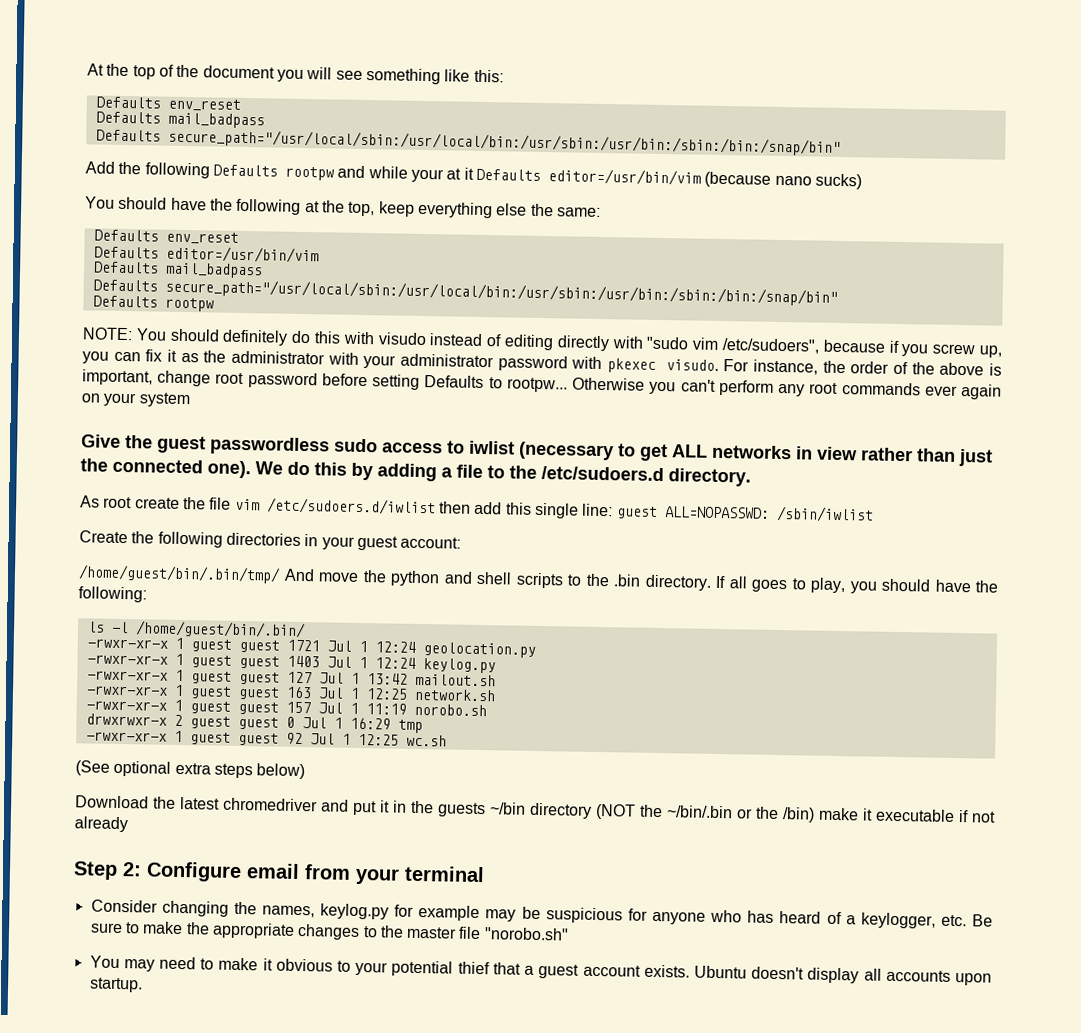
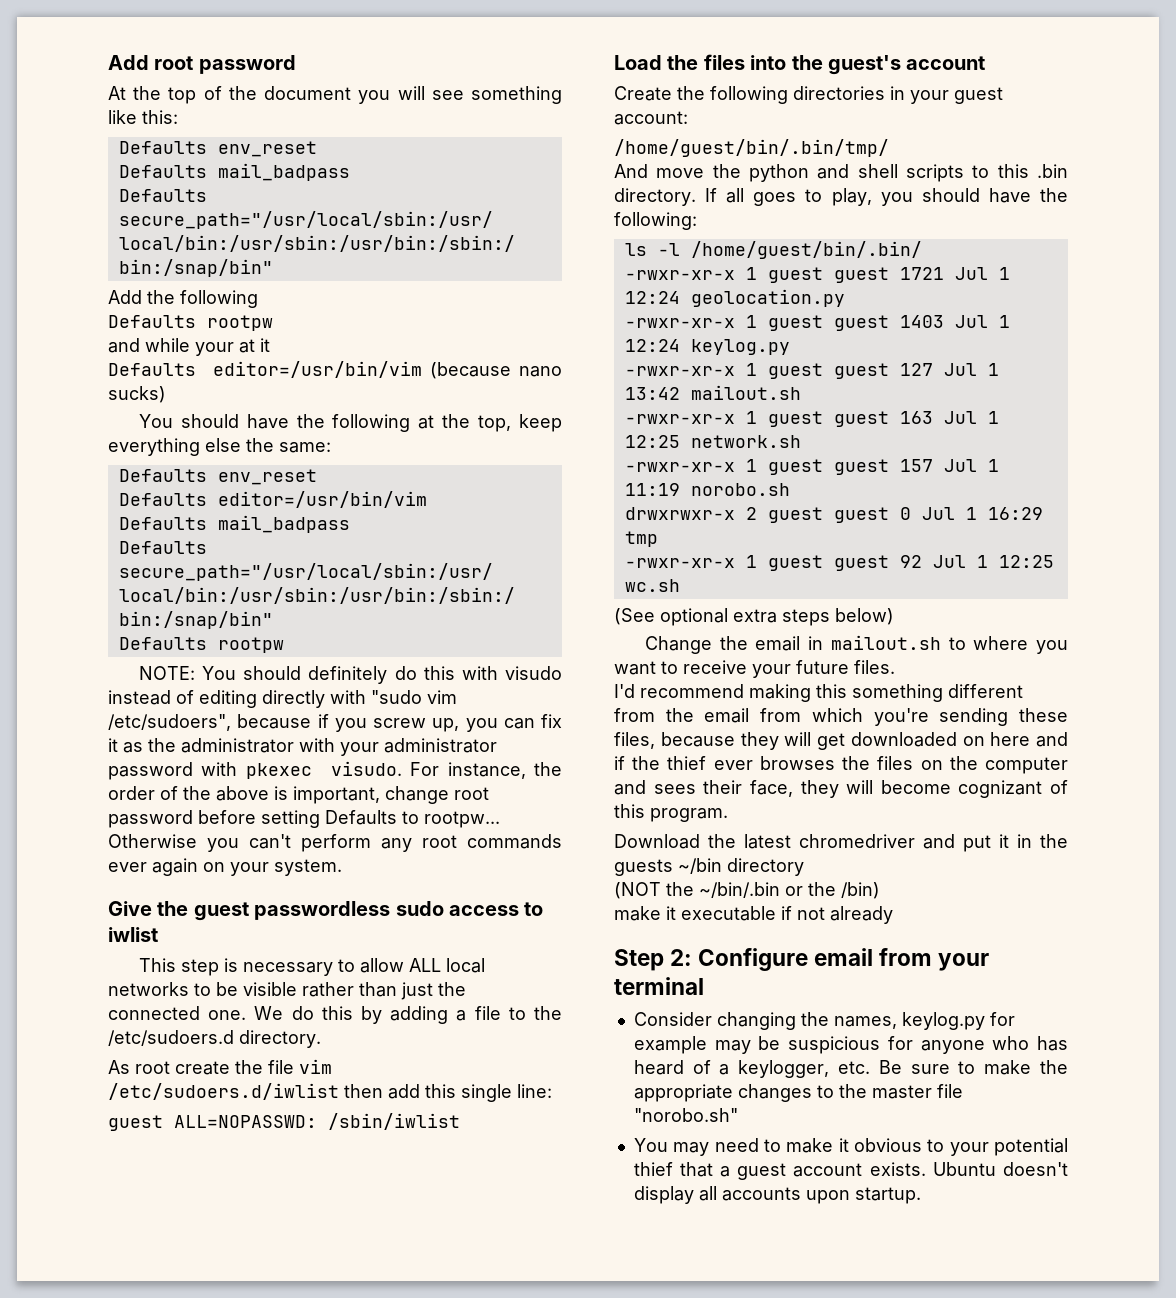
+ Add root password
- Add the following Defaults rootpw and while your at it Defaults editor=/usr/bin/vim (because nano sucks)
+ Add the following
+ Defaults rootpw
+ and while your at it
+ Defaults editor=/usr/bin/vim (because nano sucks)
- Otherwise you can't perform any root commands ever again on your system
+ Otherwise you can't perform any root commands ever again on your system.
- Give the guest passwordless sudo access to iwlist (necessary to get ALL networks in view rather than just the connected one).
+ Give the guest passwordless sudo access to iwlist
+ This step is necessary to allow ALL local networks to be visible rather than just the connected one.
- As root create the file vim /etc/sudoers.d/iwlist then add this single line: guest ALL=NOPASSWD: /sbin/iwlist
+ As root create the file vim /etc/sudoers.d/iwlist then add this single line:
+ guest ALL=NOPASSWD: /sbin/iwlist
+ Load the files into the guest's account
- /home/guest/bin/.bin/tmp/ And move the python and shell scripts to the .bin directory.
+ /home/guest/bin/.bin/tmp/
+ And move the python and shell scripts to this .bin directory.
+ Change the email in mailout.sh to where you want to receive your future files.
+ I'd recommend making this something different from the email from which you're sending these files, because they will get downloaded on here and if the thief ever browses the files on the computer and sees their face, they will become cognizant of this program.
- Download the latest chromedriver and put it in the guests ~/bin directory (NOT the ~/bin/.bin or the /bin) make it executable if not already
+ Download the latest chromedriver and put it in the guests ~/bin directory
+ (NOT the ~/bin/.bin or the /bin)
+ make it executable if not already

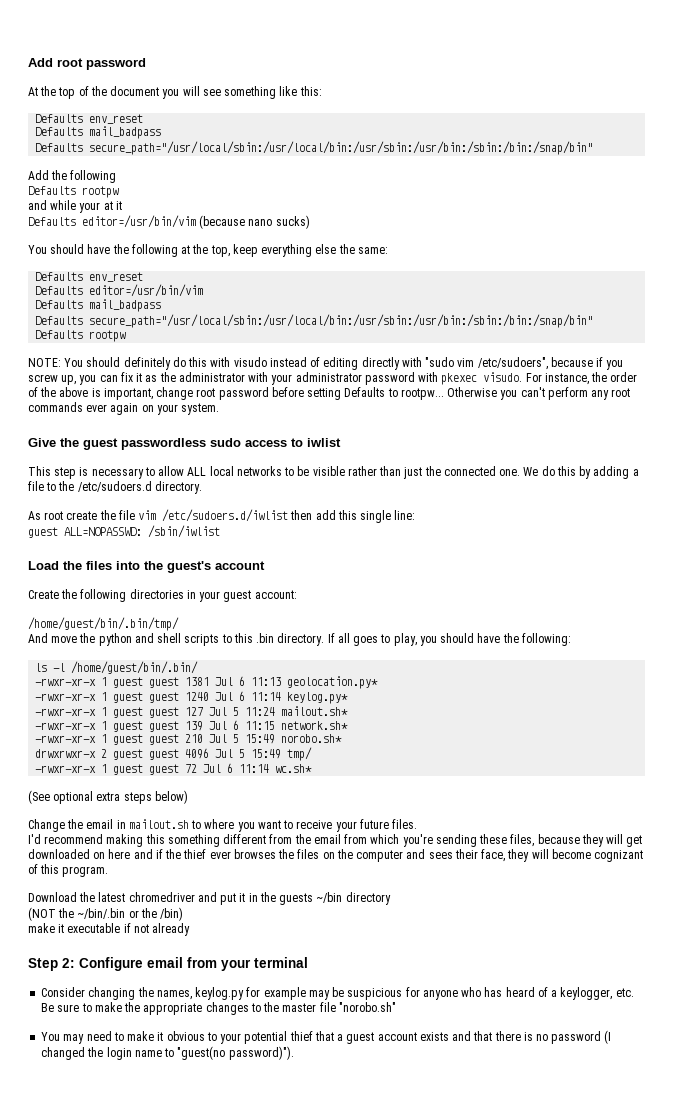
- -rwxr-xr-x 1 guest guest 1721 Jul 1 12:24 geolocation.py
- -rwxr-xr-x 1 guest guest 1403 Jul 1 12:24 keylog.py
+ -rwxr-xr-x 1 guest guest 1381 Jul 6 11:13 geolocation.py*
+ -rwxr-xr-x 1 guest guest 1240 Jul 6 11:14 keylog.py*
- -rwxr-xr-x 1 guest guest 127 Jul 1 13:42 mailout.sh
- -rwxr-xr-x 1 guest guest 163 Jul 1 12:25 network.sh
- -rwxr-xr-x 1 guest guest 157 Jul 1 11:19 norobo.sh
+ -rwxr-xr-x 1 guest guest 127 Jul 5 11:24 mailout.sh*
+ -rwxr-xr-x 1 guest guest 139 Jul 6 11:15 network.sh*
+ -rwxr-xr-x 1 guest guest 210 Jul 5 15:49 norobo.sh*
- drwxrwxr-x 2 guest guest 0 Jul 1 16:29 tmp
- -rwxr-xr-x 1 guest guest 92 Jul 1 12:25 wc.sh
+ drwxrwxr-x 2 guest guest 4096 Jul 5 15:49 tmp/
+ -rwxr-xr-x 1 guest guest 72 Jul 6 11:14 wc.sh*
- You may need to make it obvious to your potential thief that a guest account exists. Ubuntu doesn't display all accounts upon startup.
+ You may need to make it obvious to your potential thief that a guest account exists and that there is no password (I changed the login name to "guest(no password)").

